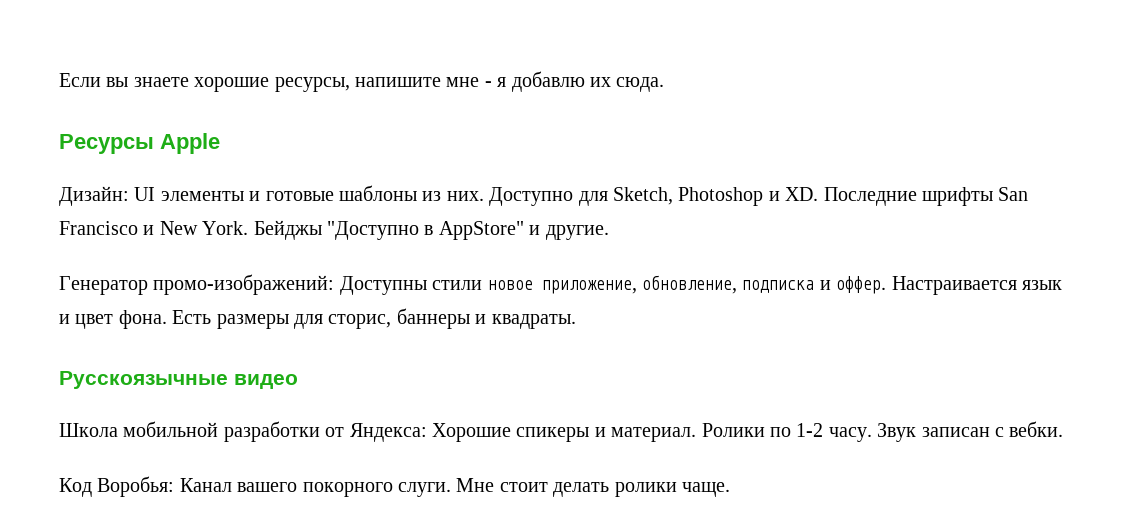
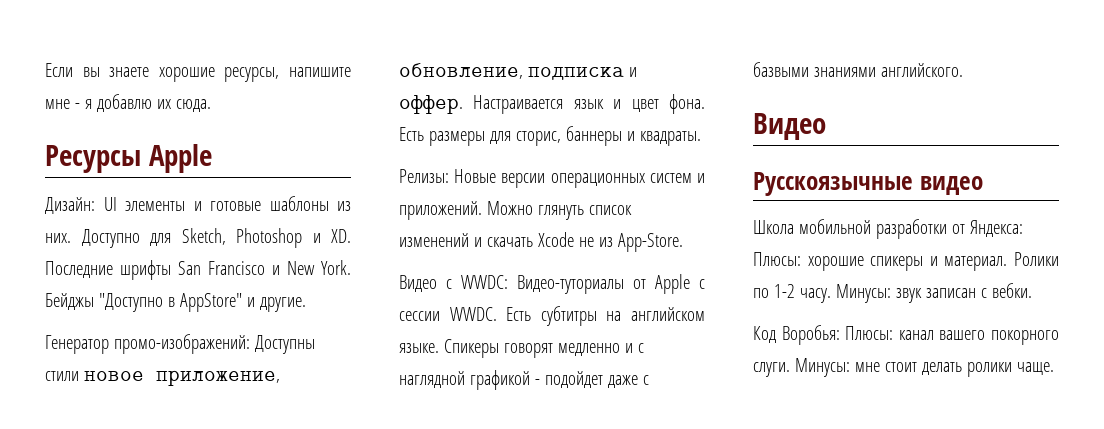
+ Релизы: Новые версии операционных систем и приложений. Можно глянуть список изменений и скачать Xcode не из App-Store.
+ Видео с WWDC: Видео-туториалы от Apple с сессии WWDC. Есть субтитры на английском языке. Спикеры говорят медленно и с наглядной графикой - подойдет даже с базвыми знаниями английского.
+ Видео
- Школа мобильной разработки от Яндекса: Хорошие спикеры и материал.
+ Школа мобильной разработки от Яндекса: Плюсы: хорошие спикеры и материал.
- Звук записан с вебки.
+ Минусы: звук записан с вебки.
- Код Воробья: Канал вашего покорного слуги.
+ Код Воробья: Плюсы: канал вашего покорного слуги.
- Мне стоит делать ролики чаще.
+ Минусы: мне стоит делать ролики чаще.

